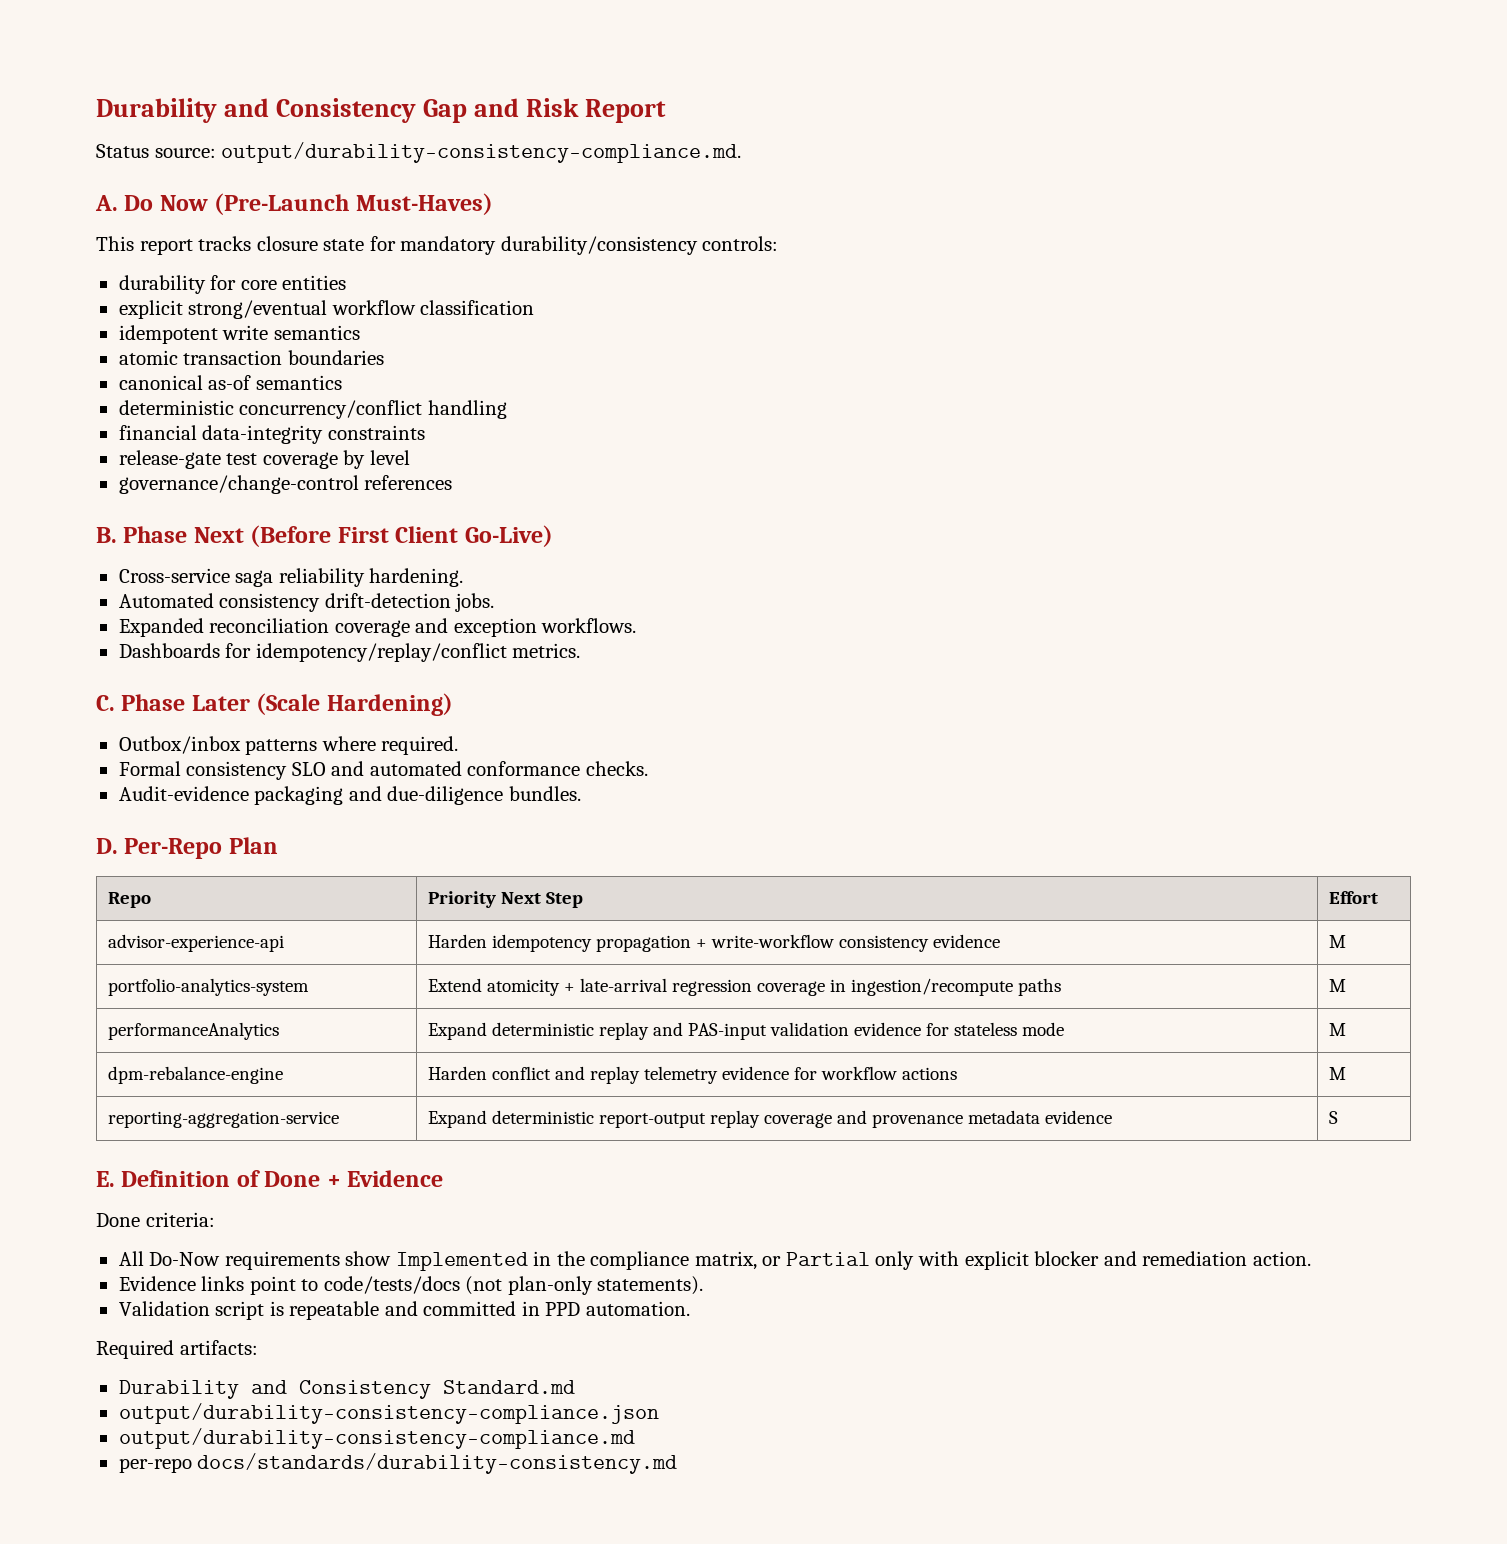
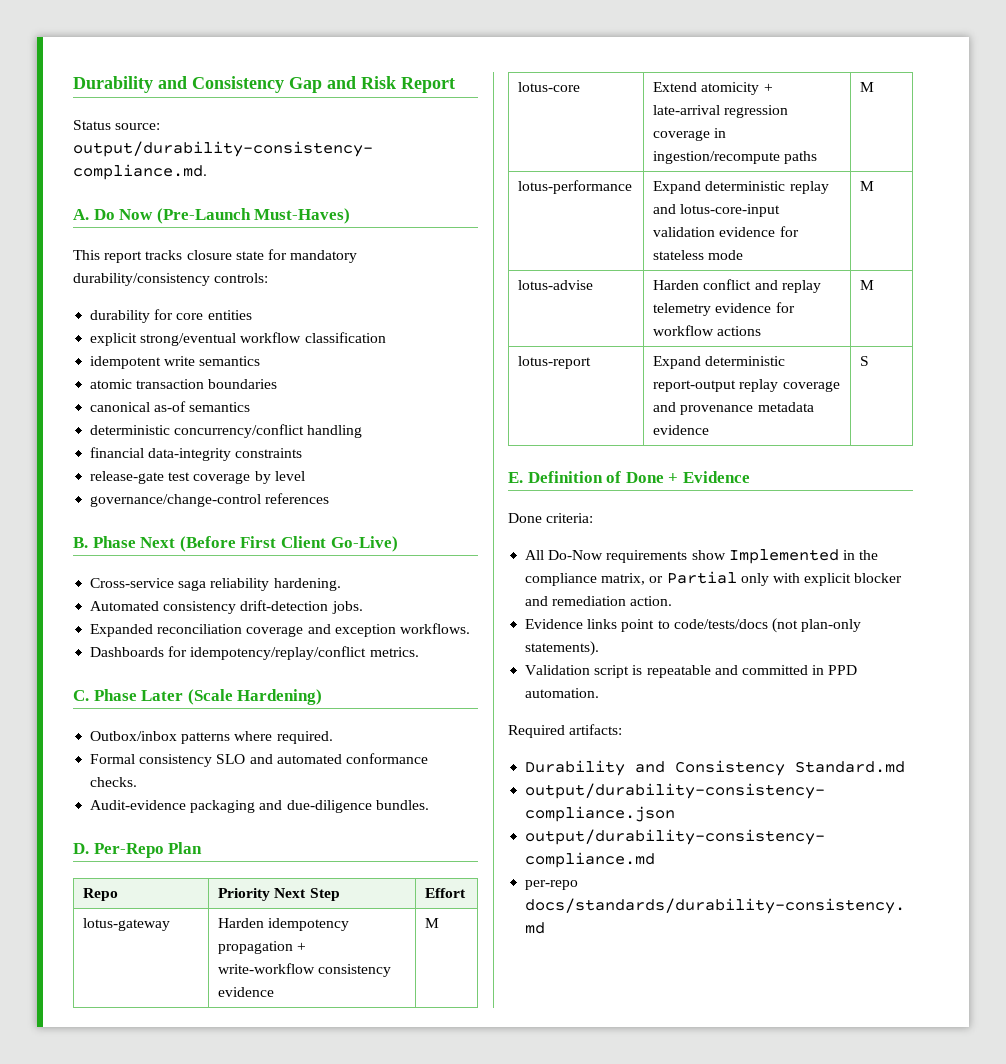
- advisor-experience-api | Harden idempotency propagation + write-workflow consistency evidence | M
+ lotus-gateway | Harden idempotency propagation + write-workflow consistency evidence | M
- portfolio-analytics-system | Extend atomicity + late-arrival regression coverage in ingestion/recompute paths | M
+ lotus-core | Extend atomicity + late-arrival regression coverage in ingestion/recompute paths | M
- performanceAnalytics | Expand deterministic replay and PAS-input validation evidence for stateless mode | M
+ lotus-performance | Expand deterministic replay and lotus-core-input validation evidence for stateless mode | M
- dpm-rebalance-engine | Harden conflict and replay telemetry evidence for workflow actions | M
+ lotus-advise | Harden conflict and replay telemetry evidence for workflow actions | M
- reporting-aggregation-service | Expand deterministic report-output replay coverage and provenance metadata evidence | S
+ lotus-report | Expand deterministic report-output replay coverage and provenance metadata evidence | S

